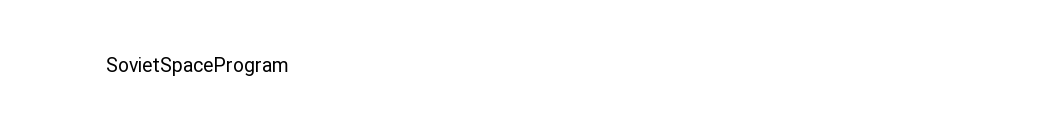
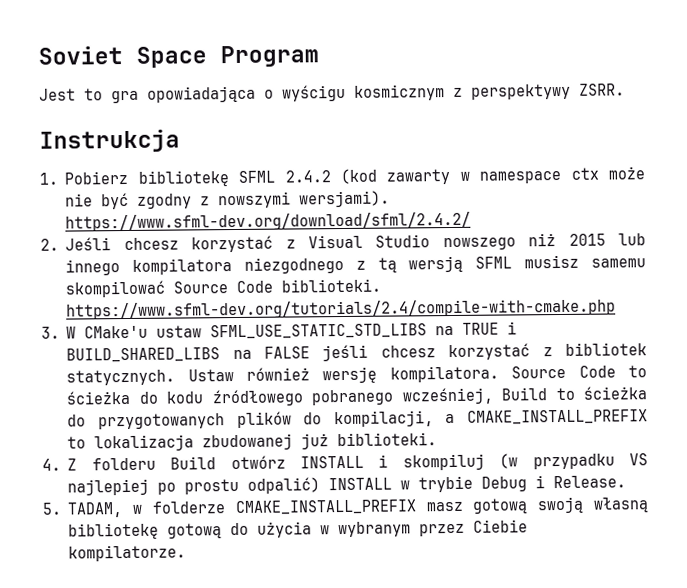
- SovietSpaceProgram
+ Soviet Space Program
+ Jest to gra opowiadająca o wyścigu kosmicznym z perspektywy ZSRR.
+ Instrukcja
+ 1. Pobierz bibliotekę SFML 2.4.2 (kod zawarty w namespace ctx może nie być zgodny z nowszymi wersjami). https://www.sfml-dev.org/download/sfml/2.4.2/
+ 2. Jeśli chcesz korzystać z Visual Studio nowszego niż 2015 lub innego kompilatora niezgodnego z tą wersją SFML musisz samemu skompilować Source Code biblioteki. https://www.sfml-dev.org/tutorials/2.4/compile-with-cmake.php
+ 3. W CMake'u ustaw SFML_USE_STATIC_STD_LIBS na TRUE i BUILD_SHARED_LIBS na FALSE jeśli chcesz korzystać z bibliotek statycznych. Ustaw również wersję kompilatora. Source Code to ścieżka do kodu źródłowego pobranego wcześniej, Build to ścieżka do przygotowanych plików do kompilacji, a CMAKE_INSTALL_PREFIX to lokalizacja zbudowanej już biblioteki.
+ 4. Z folderu Build otwórz INSTALL i skompiluj (w przypadku VS najlepiej po prostu odpalić) INSTALL w trybie Debug i Release.
+ 5. TADAM, w folderze CMAKE_INSTALL_PREFIX masz gotową swoją własną bibliotekę gotową do użycia w wybranym przez Ciebie kompilatorze.

